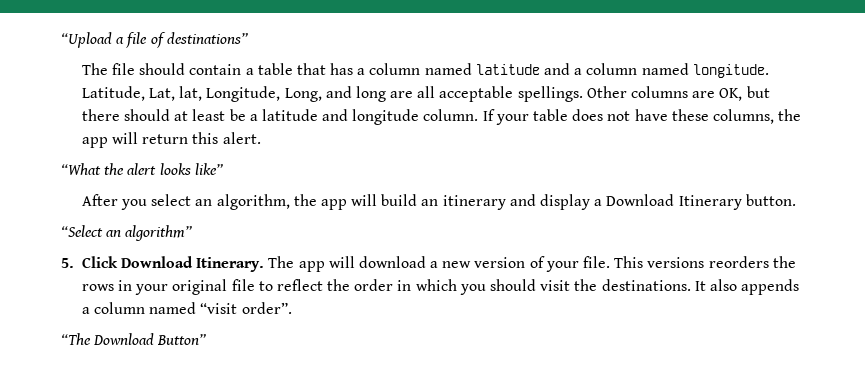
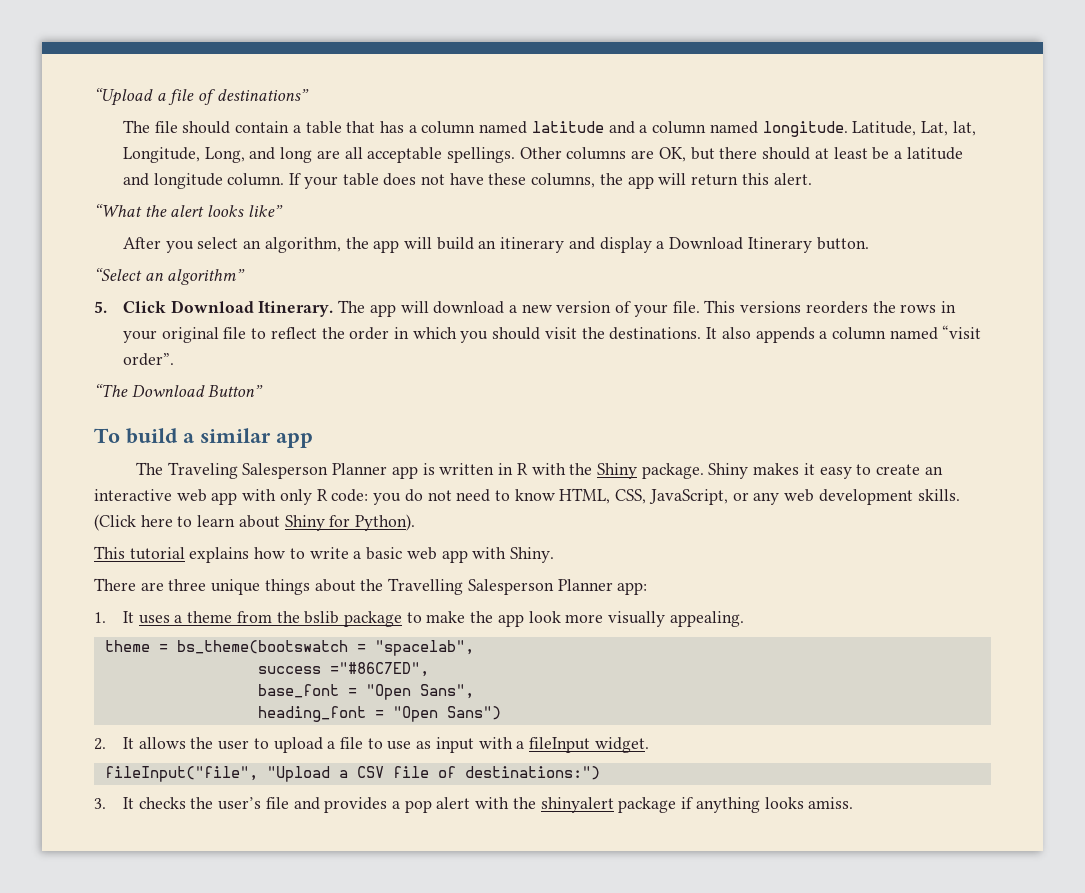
+ To build a similar app
+ The Traveling Salesperson Planner app is written in R with the Shiny package. Shiny makes it easy to create an interactive web app with only R code: you do not need to know HTML, CSS, JavaScript, or any web development skills. (Click here to learn about Shiny for Python).
+ This tutorial explains how to write a basic web app with Shiny.
+ There are three unique things about the Travelling Salesperson Planner app:
+ 1. It uses a theme from the bslib package to make the app look more visually appealing.
+ theme = bs_theme(bootswatch = "spacelab",
+ success ="#86C7ED",
+ base_font = "Open Sans",
+ heading_font = "Open Sans")
+ 2. It allows the user to upload a file to use as input with a fileInput widget.
+ fileInput("file", "Upload a CSV file of destinations:")
+ 3. It checks the user’s file and provides a pop alert with the shinyalert package if anything looks amiss.

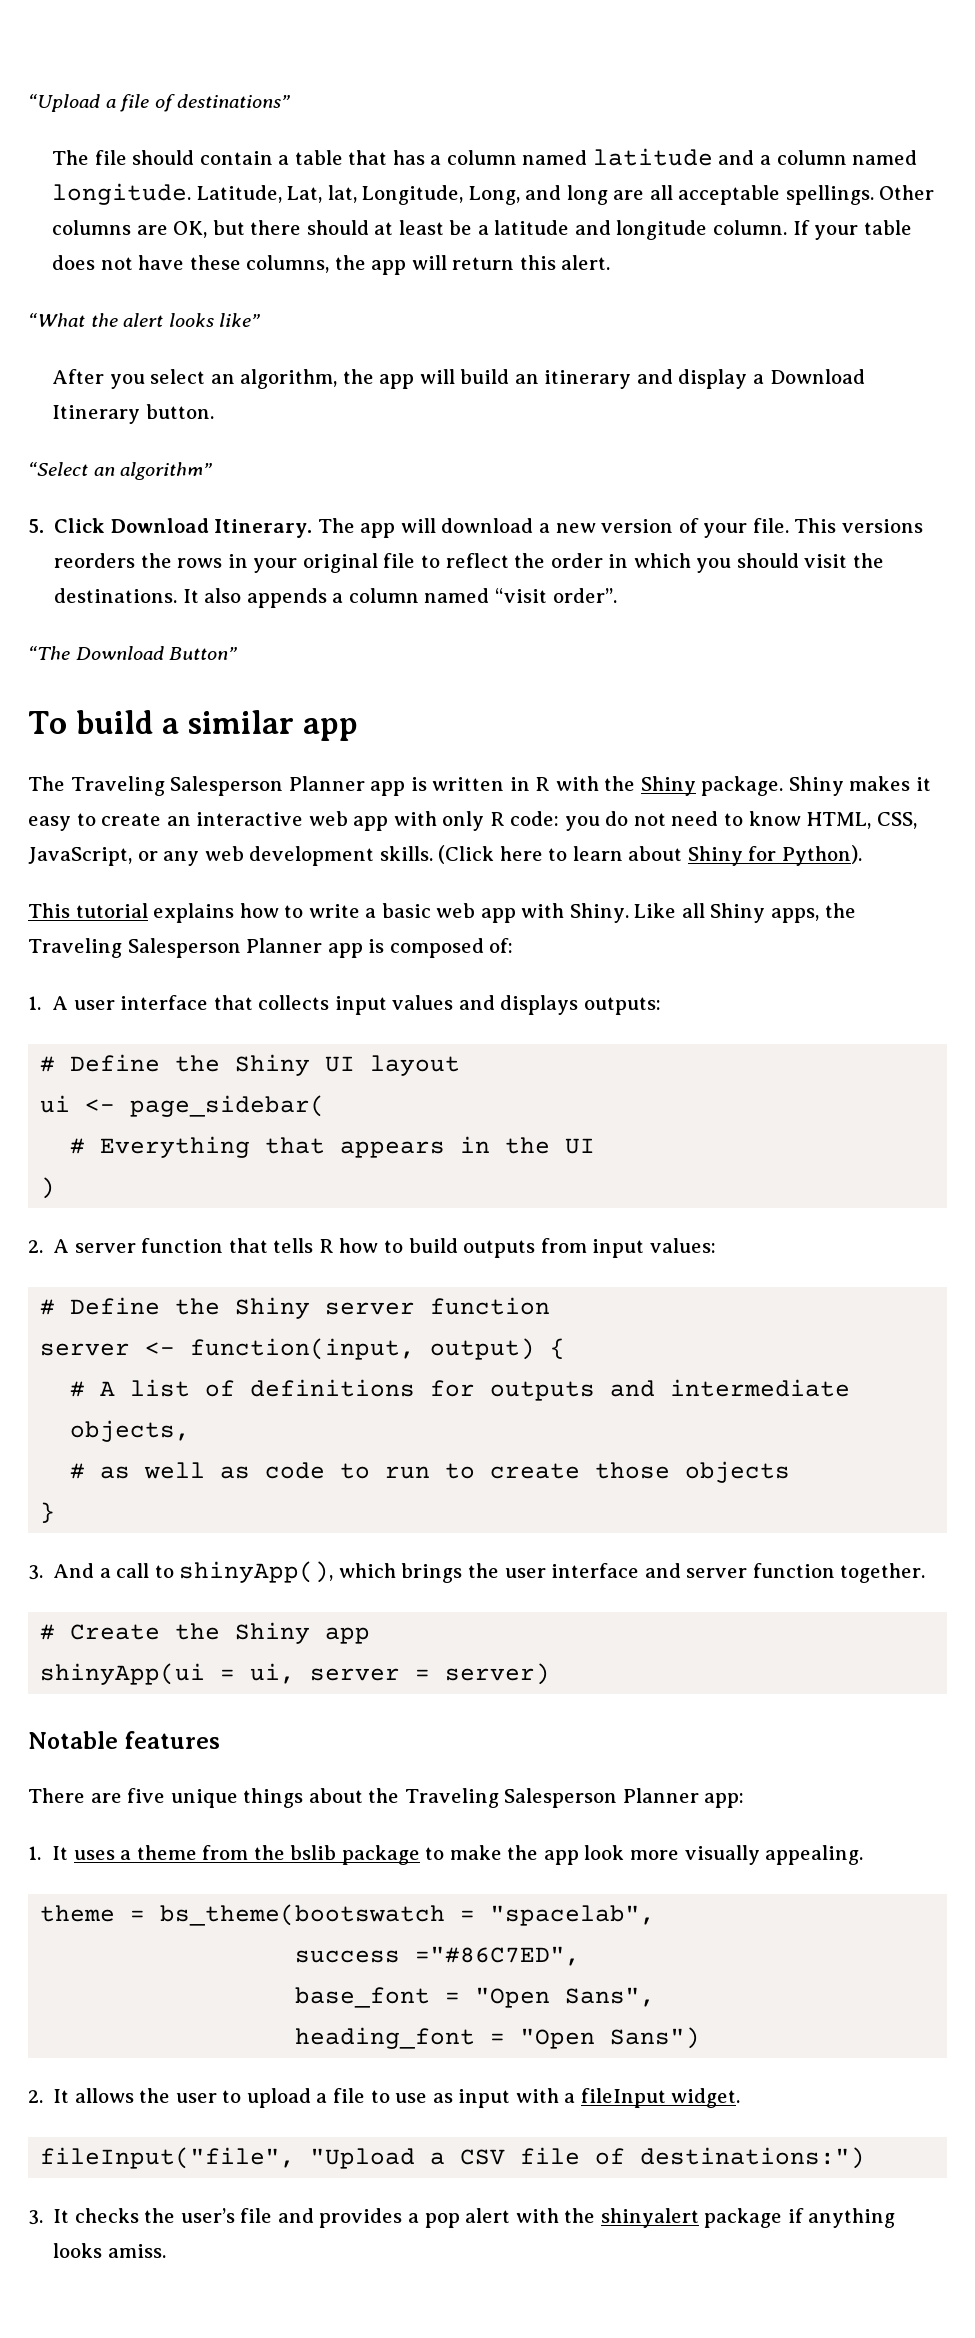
+ Like all Shiny apps, the Traveling Salesperson Planner app is composed of:
+ 1. A user interface that collects input values and displays outputs:
+ # Define the Shiny UI layout
+ ui <- page_sidebar(
+ # Everything that appears in the UI
+ )
+ 2. A server function that tells R how to build outputs from input values:
+ # Define the Shiny server function
+ server <- function(input, output) {
+ # A list of definitions for outputs and intermediate objects,
+ # as well as code to run to create those objects
+ }
+ 3. And a call to shinyApp(), which brings the user interface and server function together.
+ # Create the Shiny app
+ shinyApp(ui = ui, server = server)
+ Notable features
- There are three unique things about the Travelling Salesperson Planner app:
+ There are five unique things about the Traveling Salesperson Planner app:

